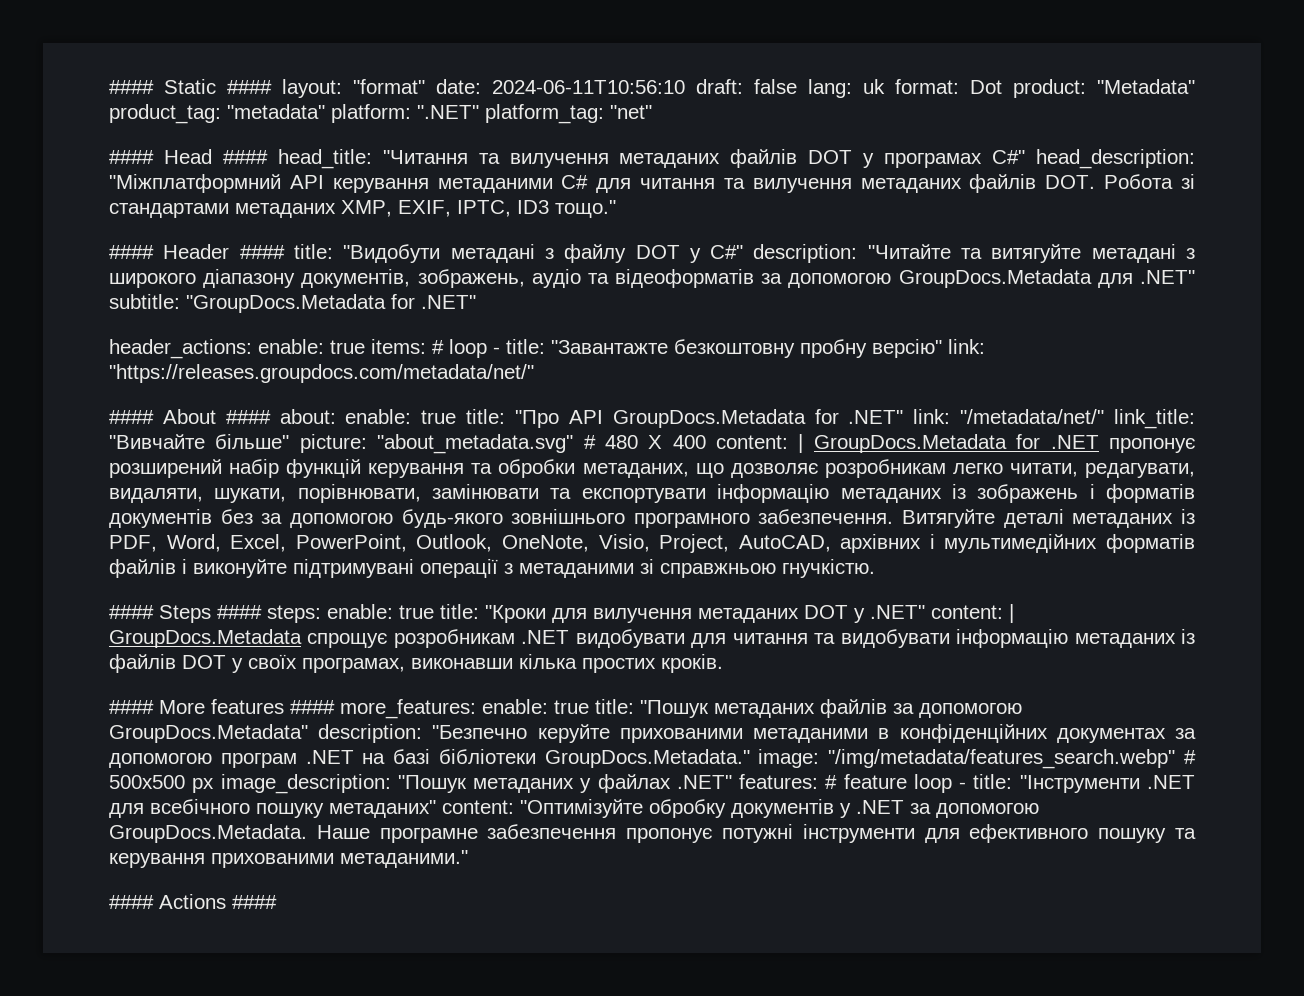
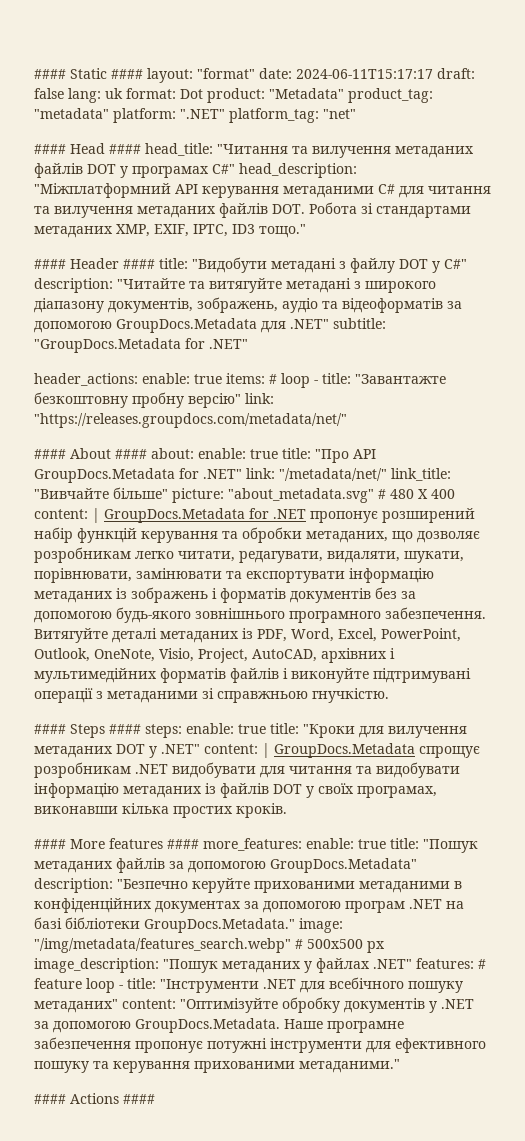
- #### Static #### layout: "format" date: 2024-06-11T10:56:10 draft: false lang: uk format: Dot product: "Metadata" product_tag: "metadata" platform: ".NET" platform_tag: "net"
+ #### Static #### layout: "format" date: 2024-06-11T15:17:17 draft: false lang: uk format: Dot product: "Metadata" product_tag: "metadata" platform: ".NET" platform_tag: "net"

